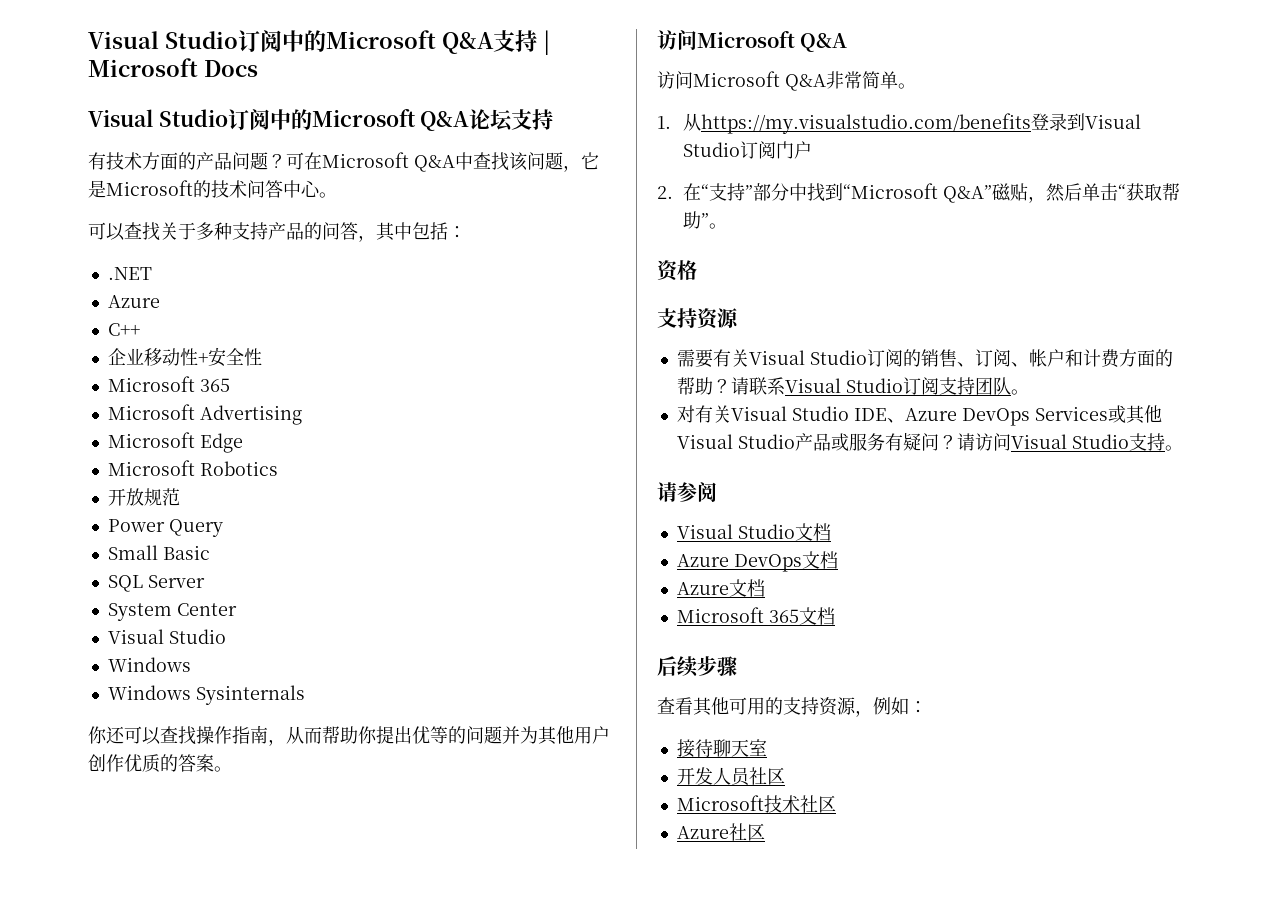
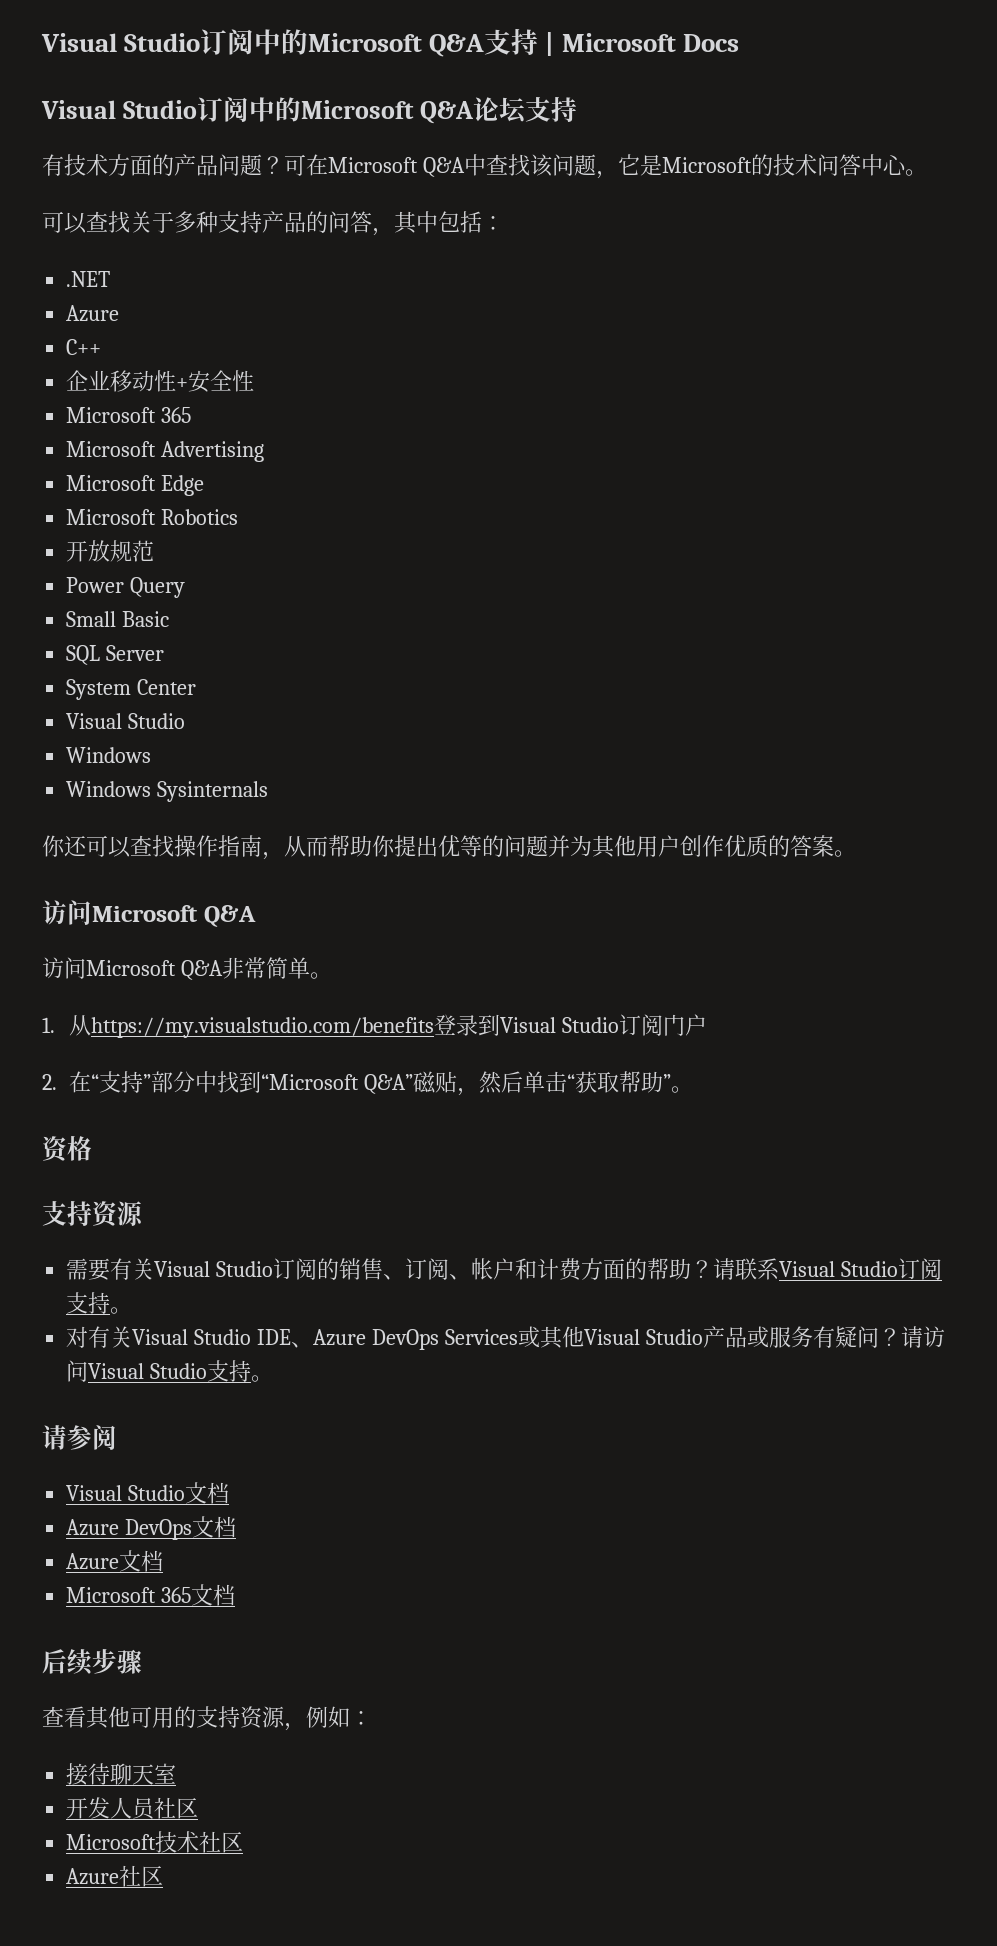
- 请联系Visual Studio订阅支持团队。
+ 请联系Visual Studio订阅支持。

